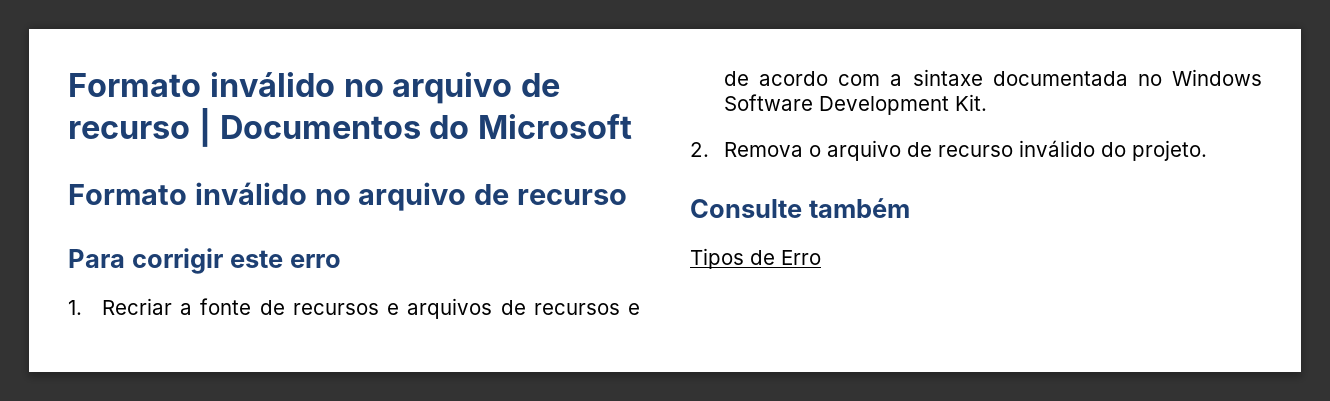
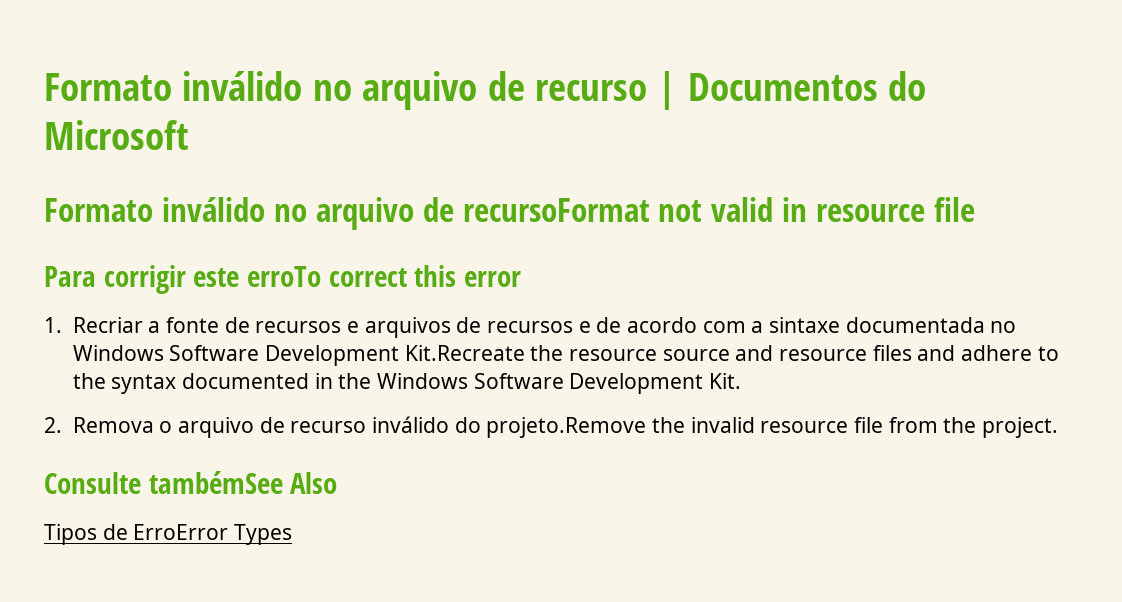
  Formato inválido no arquivo de recurso | Documentos do Microsoft
- Formato inválido no arquivo de recurso
+ Formato inválido no arquivo de recursoFormat not valid in resource file
- Para corrigir este erro
+ Para corrigir este erroTo correct this error
- 1. Recriar a fonte de recursos e arquivos de recursos e de acordo com a sintaxe documentada no Windows Software Development Kit.
+ 1. Recriar a fonte de recursos e arquivos de recursos e de acordo com a sintaxe documentada no Windows Software Development Kit.Recreate the resource source and resource files and adhere to the syntax documented in the Windows Software Development Kit.
- 2. Remova o arquivo de recurso inválido do projeto.
+ 2. Remova o arquivo de recurso inválido do projeto.Remove the invalid resource file from the project.
- Consulte também
+ Consulte tambémSee Also
- Tipos de Erro
+ Tipos de ErroError Types

